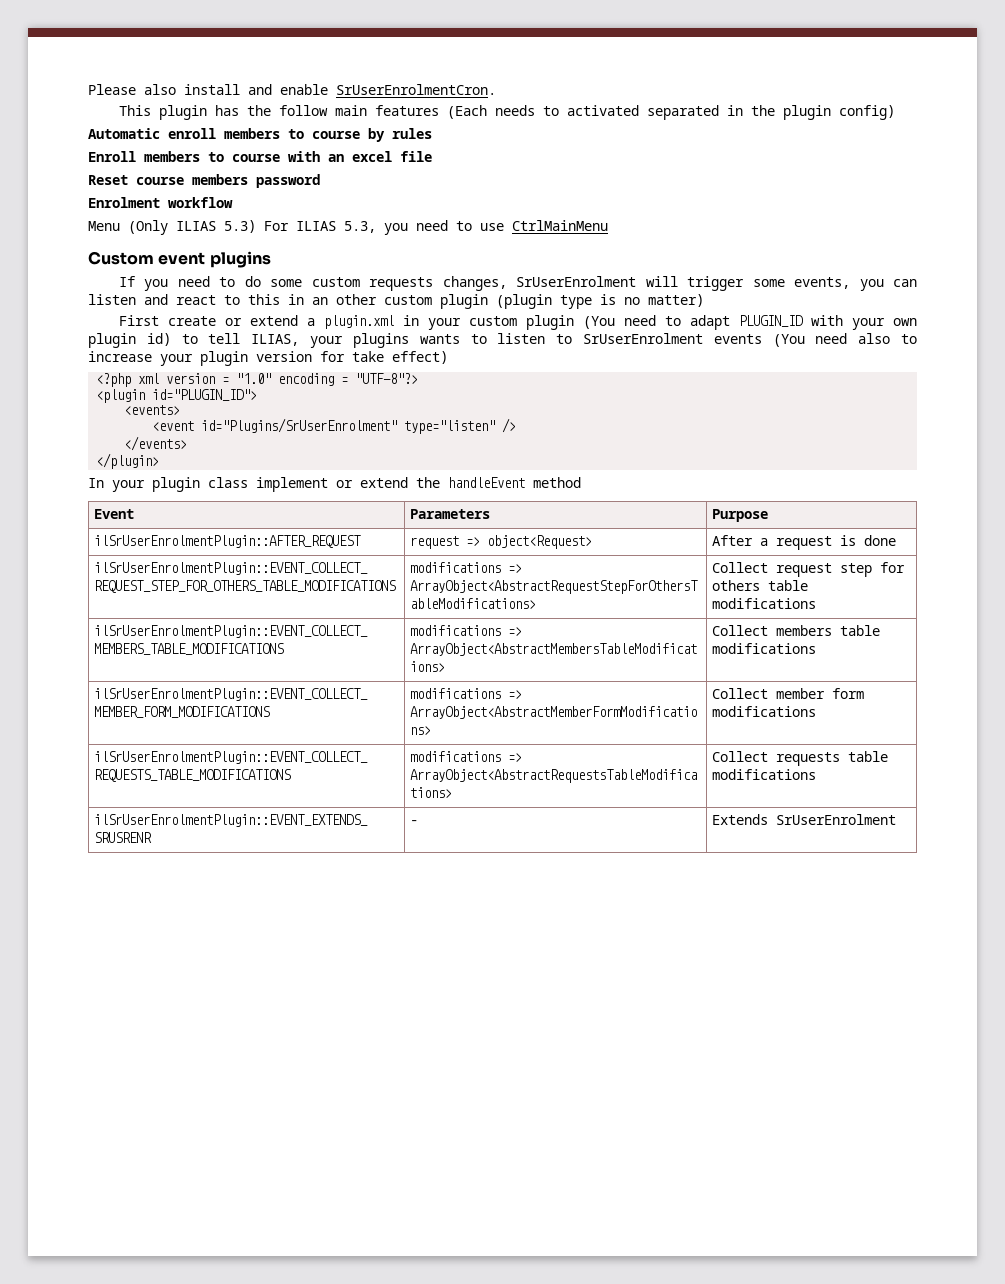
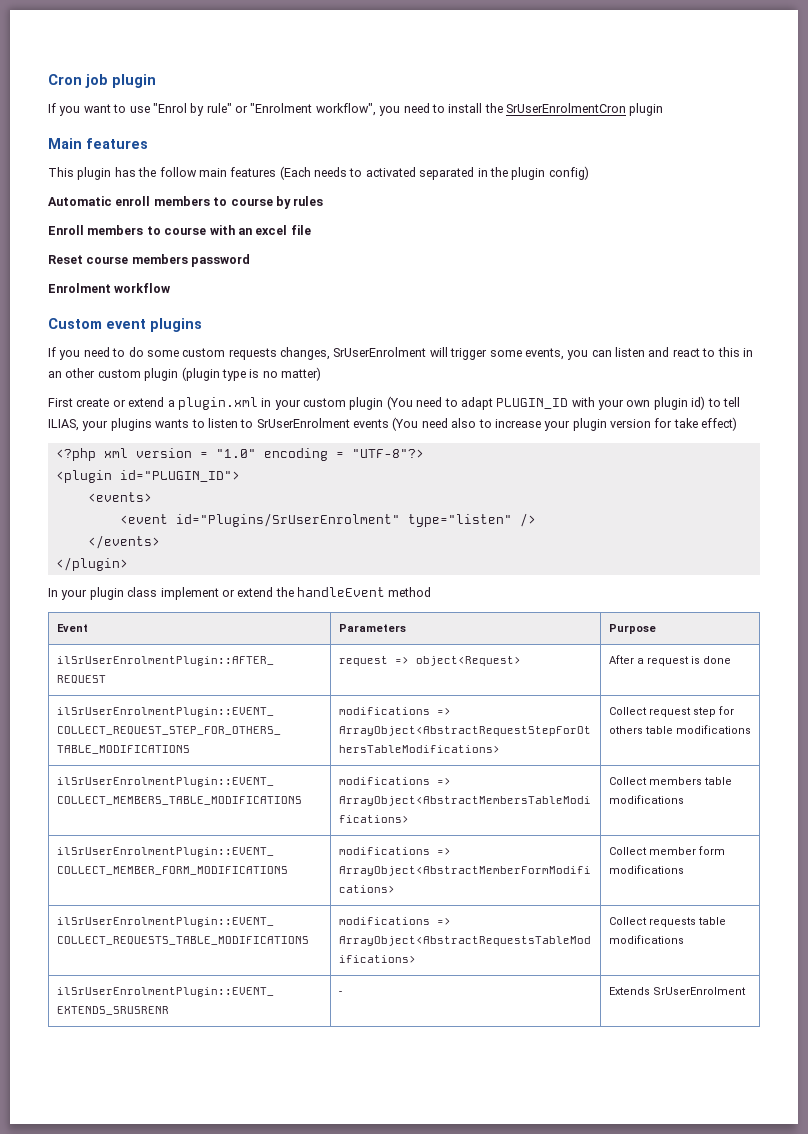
- Please also install and enable SrUserEnrolmentCron.
+ Cron job plugin
+ If you want to use "Enrol by rule" or "Enrolment workflow", you need to install the SrUserEnrolmentCron plugin
+ Main features
- Menu (Only ILIAS 5.3) For ILIAS 5.3, you need to use CtrlMainMenu

